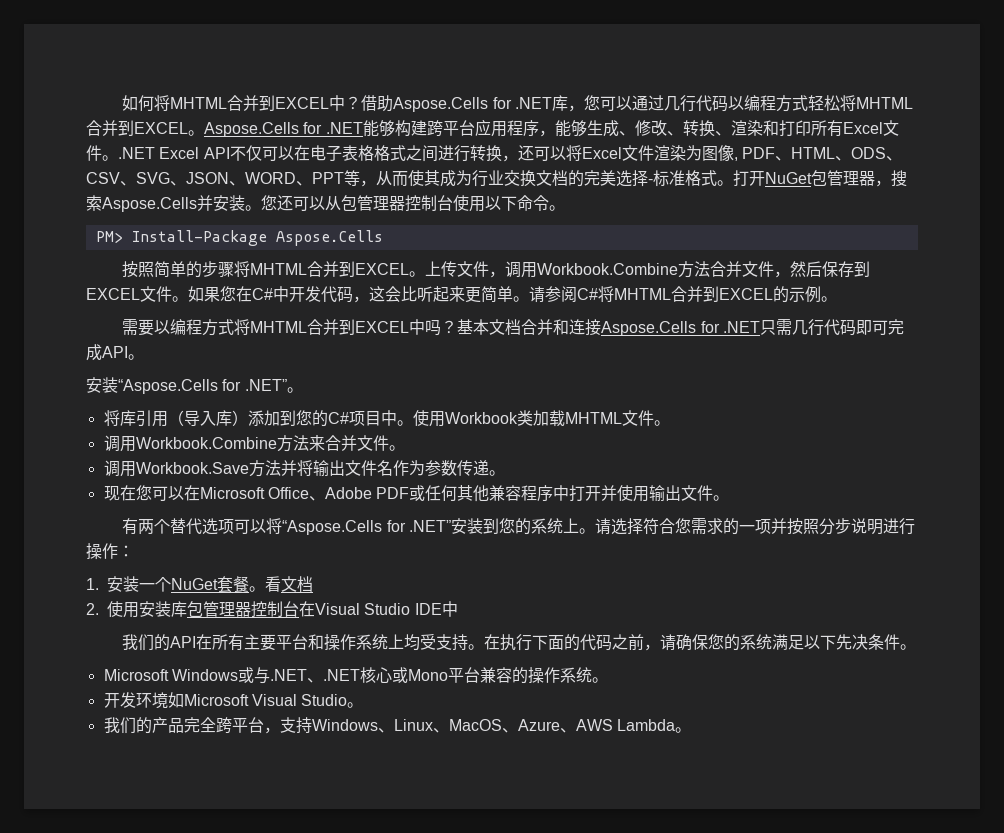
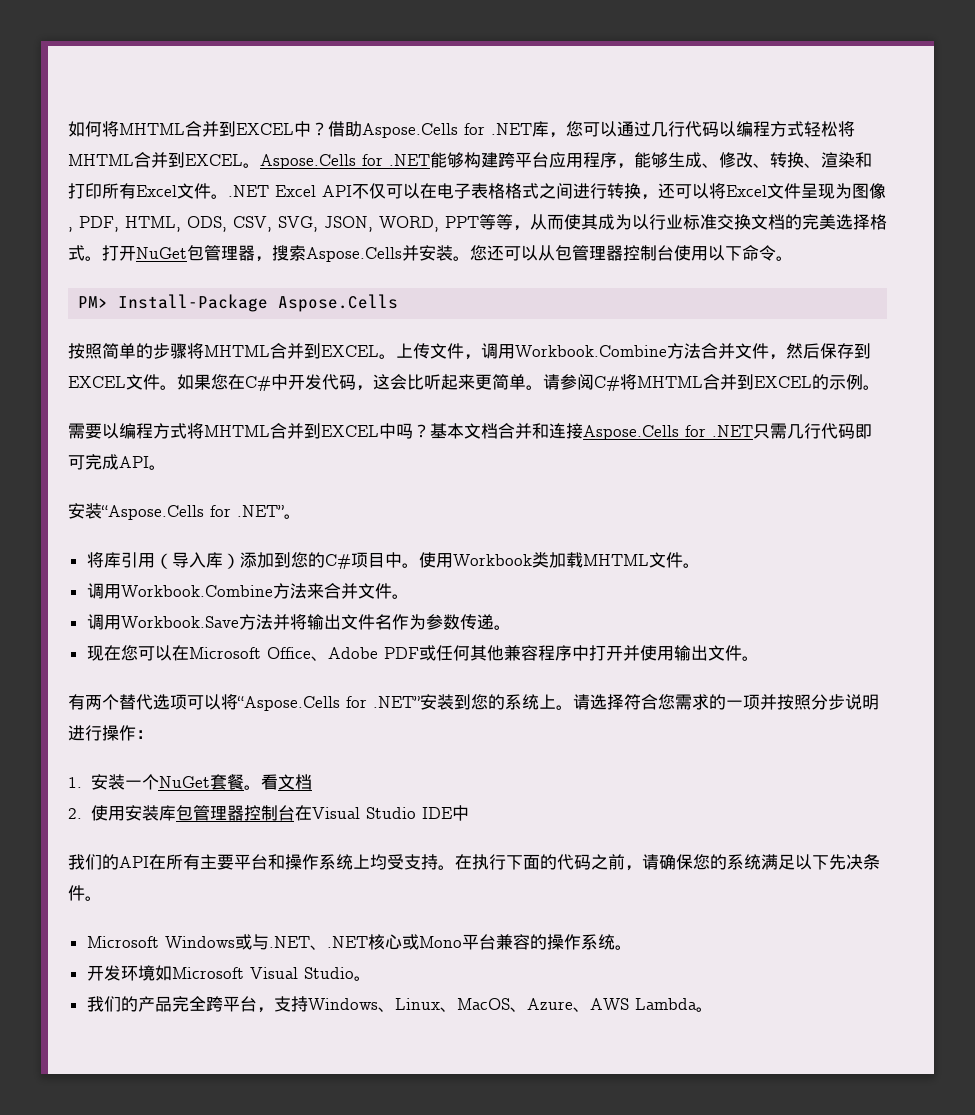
- Aspose.Cells for .NET能够构建跨平台应用程序，能够生成、修改、转换、渲染和打印所有Excel文件。.NET Excel API不仅可以在电子表格格式之间进行转换，还可以将Excel文件渲染为图像, PDF、HTML、ODS、CSV、SVG、JSON、WORD、PPT等，从而使其成为行业交换文档的完美选择-标准格式。
+ Aspose.Cells for .NET能够构建跨平台应用程序，能够生成、修改、转换、渲染和打印所有Excel文件。.NET Excel API不仅可以在电子表格格式之间进行转换，还可以将Excel文件呈现为图像, PDF, HTML, ODS, CSV, SVG, JSON, WORD, PPT等等，从而使其成为以行业标准交换文档的完美选择格式。

